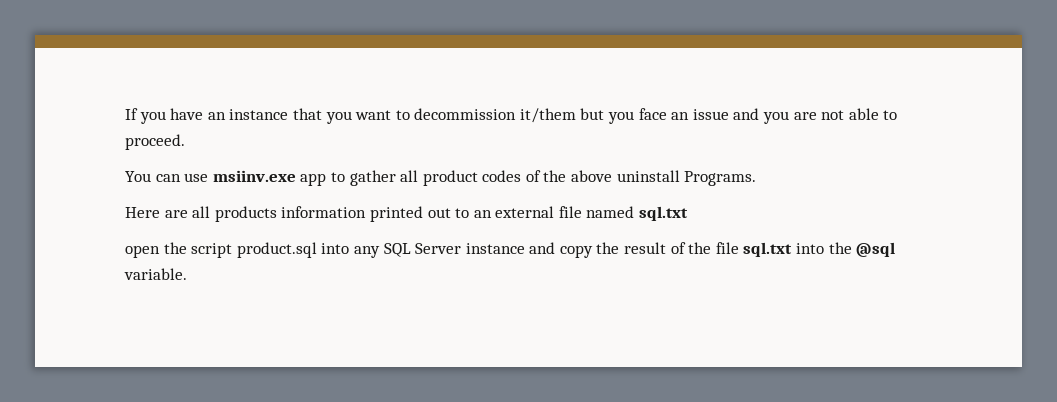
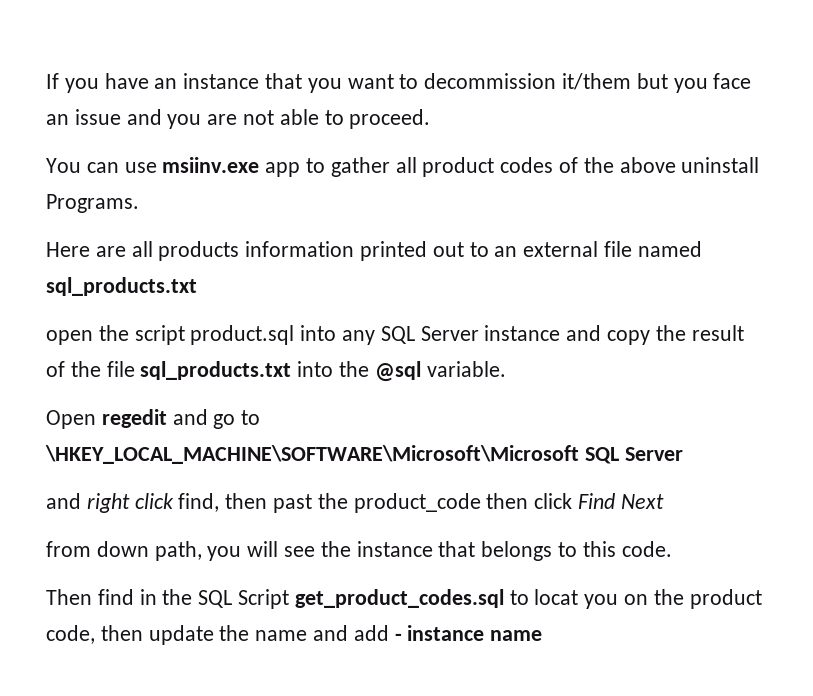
- Here are all products information printed out to an external file named sql.txt
+ Here are all products information printed out to an external file named sql_products.txt
- open the script product.sql into any SQL Server instance and copy the result of the file sql.txt into the @sql variable.
+ open the script product.sql into any SQL Server instance and copy the result of the file sql_products.txt into the @sql variable.
+ Open regedit and go to \HKEY_LOCAL_MACHINE\SOFTWARE\Microsoft\Microsoft SQL Server
+ and right click find, then past the product_code then click Find Next
+ from down path, you will see the instance that belongs to this code.
+ Then find in the SQL Script get_product_codes.sql to locat you on the product code, then update the name and add - instance name

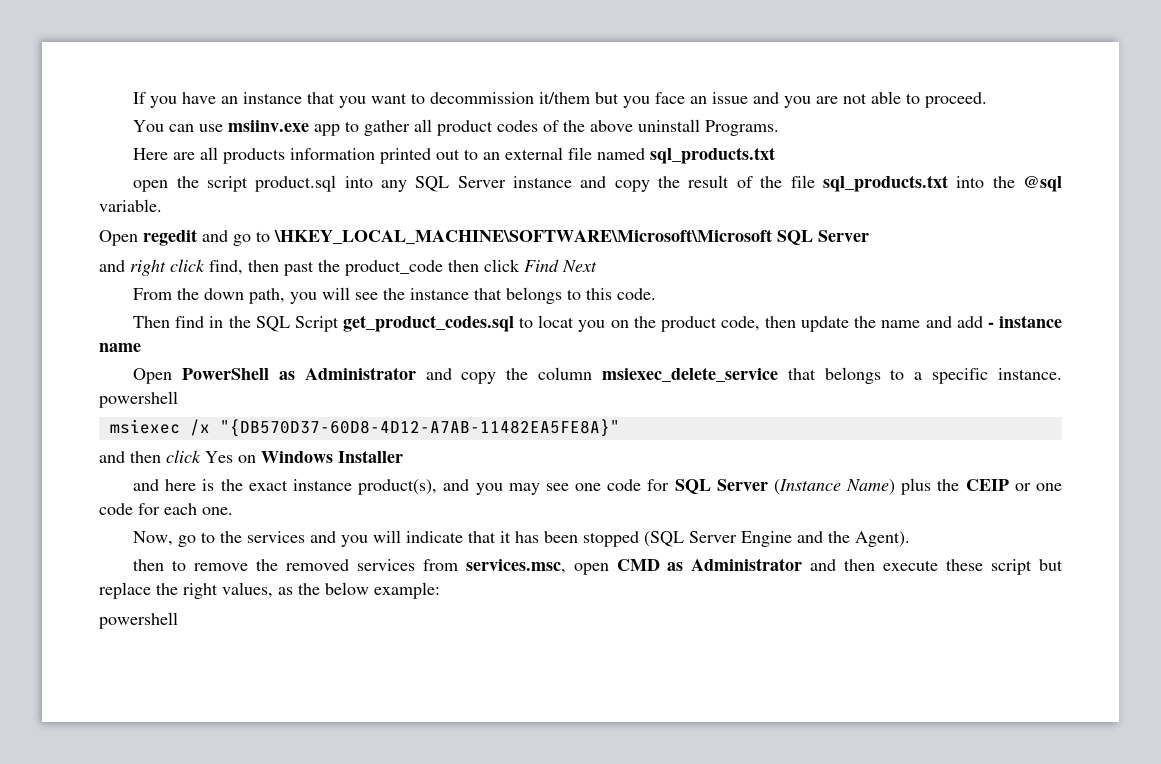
- from down path, you will see the instance that belongs to this code.
+ From the down path, you will see the instance that belongs to this code.
+ Open PowerShell as Administrator and copy the column msiexec_delete_service that belongs to a specific instance. powershell
+ msiexec /x "{DB570D37-60D8-4D12-A7AB-11482EA5FE8A}"
+ and then click Yes on Windows Installer
+ and here is the exact instance product(s), and you may see one code for SQL Server (Instance Name) plus the CEIP or one code for each one.
+ Now, go to the services and you will indicate that it has been stopped (SQL Server Engine and the Agent).
+ then to remove the removed services from services.msc, open CMD as Administrator and then execute these script but replace the right values, as the below example:
+ powershell

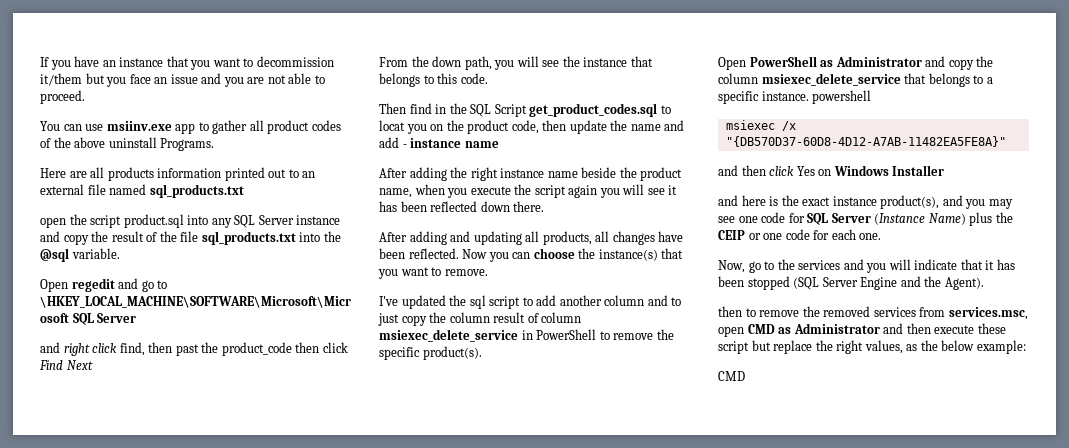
+ After adding the right instance name beside the product name, when you execute the script again you will see it has been reflected down there.
+ After adding and updating all products, all changes have been reflected. Now you can choose the instance(s) that you want to remove.
+ I've updated the sql script to add another column and to just copy the column result of column msiexec_delete_service in PowerShell to remove the specific product(s).
  then to remove the removed services from services.msc, open CMD as Administrator and then execute these script but replace the right values, as the below example:
- powershell
+ CMD

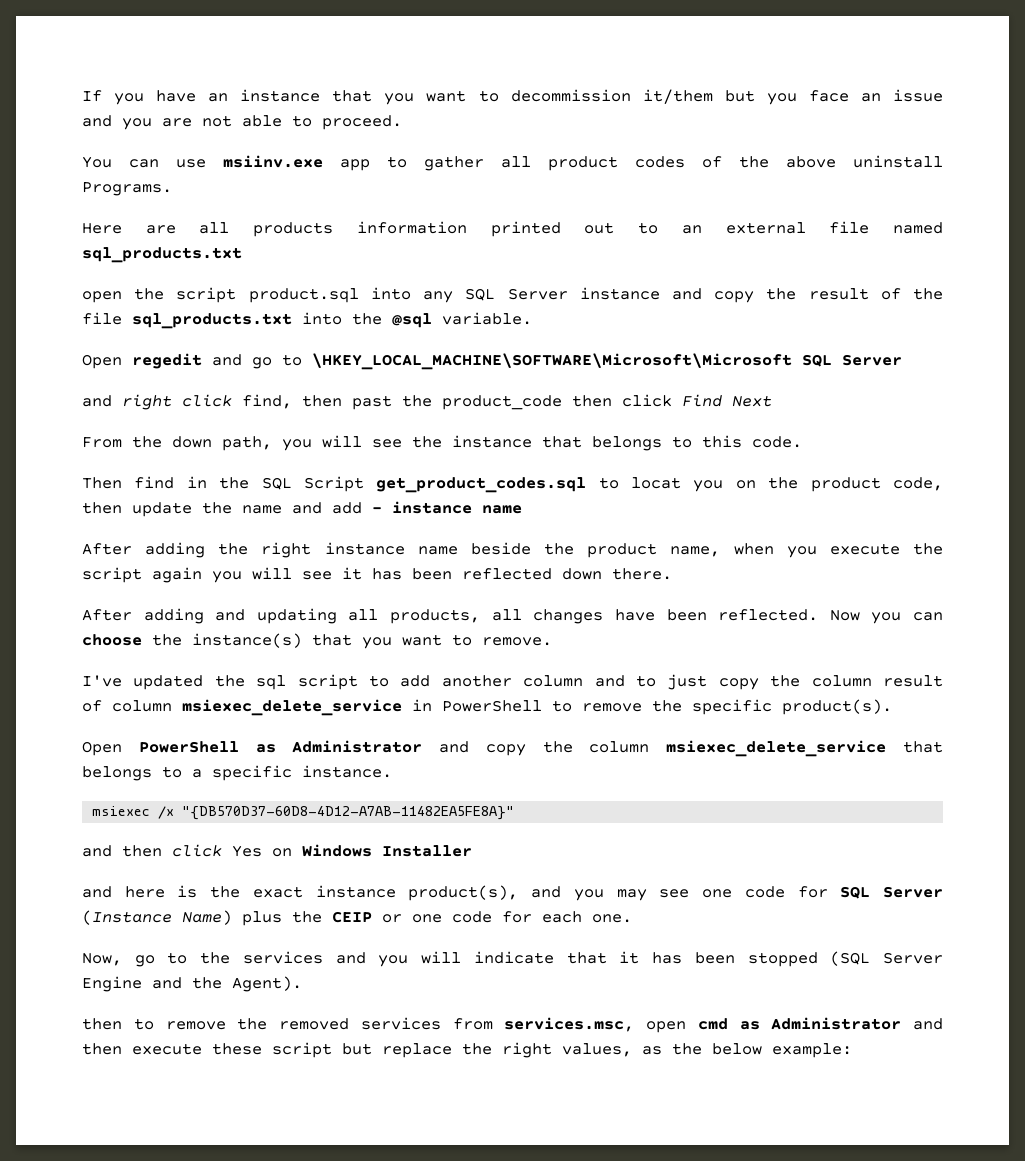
- Open PowerShell as Administrator and copy the column msiexec_delete_service that belongs to a specific instance. powershell
+ Open PowerShell as Administrator and copy the column msiexec_delete_service that belongs to a specific instance.
- then to remove the removed services from services.msc, open CMD as Administrator and then execute these script but replace the right values, as the below example:
- CMD
+ then to remove the removed services from services.msc, open cmd as Administrator and then execute these script but replace the right values, as the below example:

